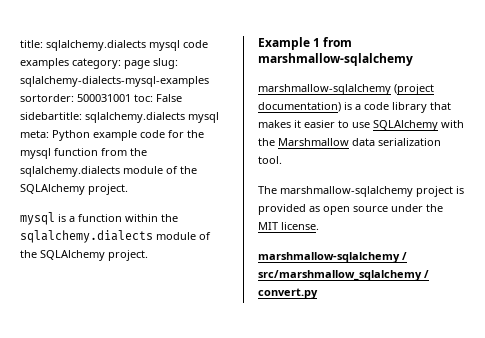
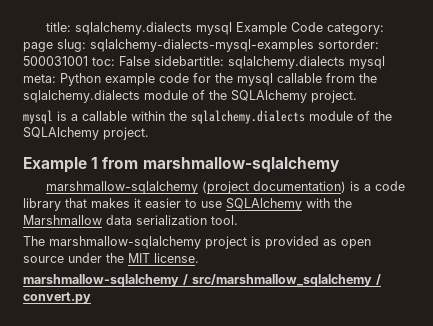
- title: sqlalchemy.dialects mysql code examples category: page slug: sqlalchemy-dialects-mysql-examples sortorder: 500031001 toc: False sidebartitle: sqlalchemy.dialects mysql meta: Python example code for the mysql function from the sqlalchemy.dialects module of the SQLAlchemy project.
+ title: sqlalchemy.dialects mysql Example Code category: page slug: sqlalchemy-dialects-mysql-examples sortorder: 500031001 toc: False sidebartitle: sqlalchemy.dialects mysql meta: Python example code for the mysql callable from the sqlalchemy.dialects module of the SQLAlchemy project.
- mysql is a function within the sqlalchemy.dialects module of the SQLAlchemy project.
+ mysql is a callable within the sqlalchemy.dialects module of the SQLAlchemy project.

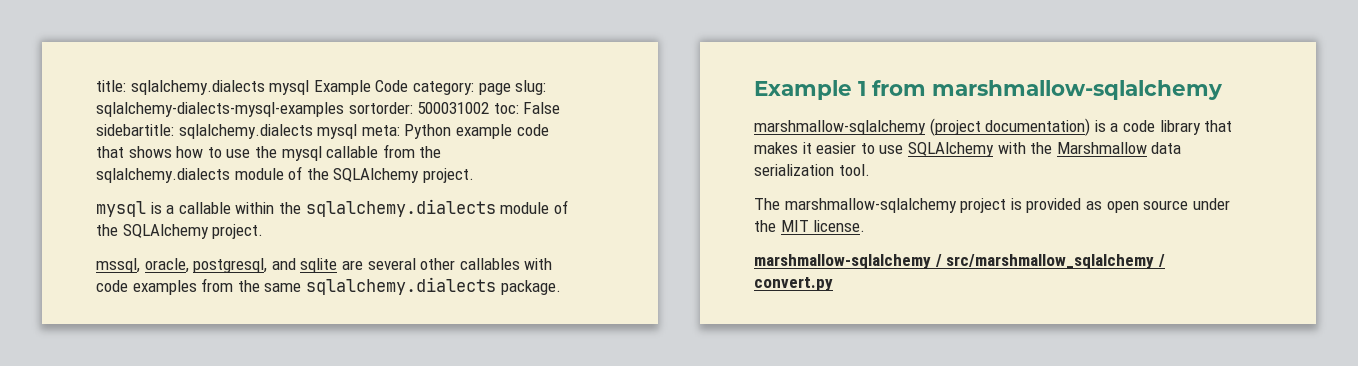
- title: sqlalchemy.dialects mysql Example Code category: page slug: sqlalchemy-dialects-mysql-examples sortorder: 500031001 toc: False sidebartitle: sqlalchemy.dialects mysql meta: Python example code for the mysql callable from the sqlalchemy.dialects module of the SQLAlchemy project.
+ title: sqlalchemy.dialects mysql Example Code category: page slug: sqlalchemy-dialects-mysql-examples sortorder: 500031002 toc: False sidebartitle: sqlalchemy.dialects mysql meta: Python example code that shows how to use the mysql callable from the sqlalchemy.dialects module of the SQLAlchemy project.
+ mssql, oracle, postgresql, and sqlite are several other callables with code examples from the same sqlalchemy.dialects package.

